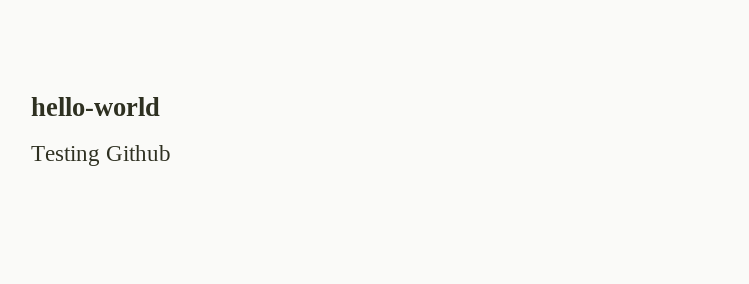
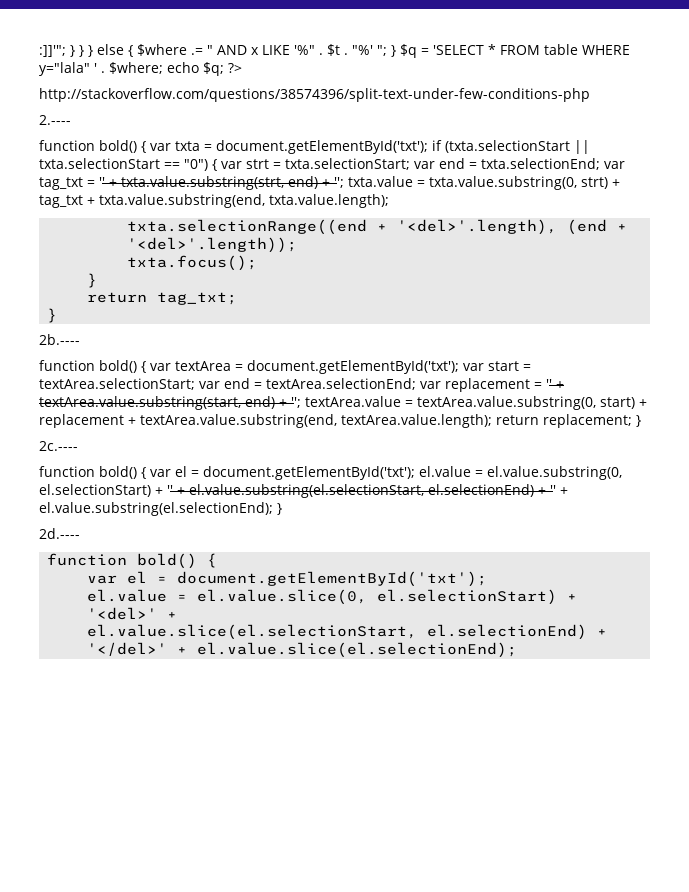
- hello-world
- Testing Github
+ :]]'"; } } } else { $where .= " AND x LIKE '%" . $t . "%' "; } $q = 'SELECT * FROM table WHERE y="lala" ' . $where; echo $q; ?>
+ http://stackoverflow.com/questions/38574396/split-text-under-few-conditions-php
+ 2.----
+ function bold() { var txta = document.getElementById('txt'); if (txta.selectionStart || txta.selectionStart == "0") { var strt = txta.selectionStart; var end = txta.selectionEnd; var tag_txt = '' + txta.value.substring(strt, end) + ''; txta.value = txta.value.substring(0, strt) + tag_txt + txta.value.substring(end, txta.value.length);
+ txta.selectionRange((end + '<del>'.length), (end + '<del>'.length));
+ txta.focus();
+ }
+ return tag_txt;
+ }
+ 2b.----
+ function bold() { var textArea = document.getElementById('txt'); var start = textArea.selectionStart; var end = textArea.selectionEnd; var replacement = '' + textArea.value.substring(start, end) + ''; textArea.value = textArea.value.substring(0, start) + replacement + textArea.value.substring(end, textArea.value.length); return replacement; }
+ 2c.----
+ function bold() { var el = document.getElementById('txt'); el.value = el.value.substring(0, el.selectionStart) + '' + el.value.substring(el.selectionStart, el.selectionEnd) + '' + el.value.substring(el.selectionEnd); }
+ 2d.----
+ function bold() {
+ var el = document.getElementById('txt');
+ el.value = el.value.slice(0, el.selectionStart) + '<del>' +
+ el.value.slice(el.selectionStart, el.selectionEnd) + '</del>' + el.value.slice(el.selectionEnd);

